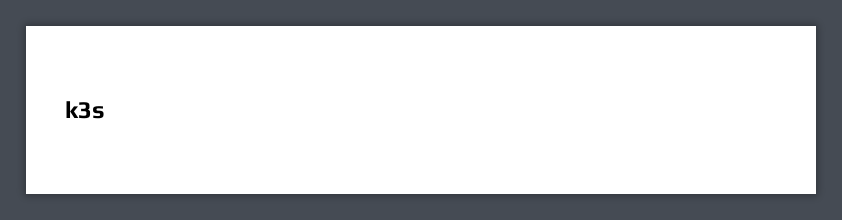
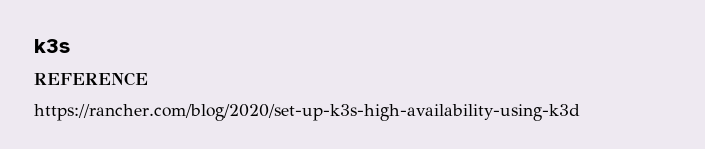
+ REFERENCE
+ https://rancher.com/blog/2020/set-up-k3s-high-availability-using-k3d

